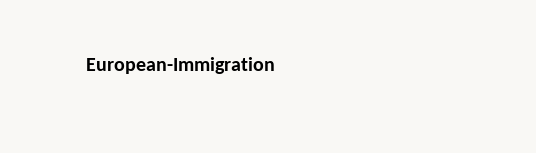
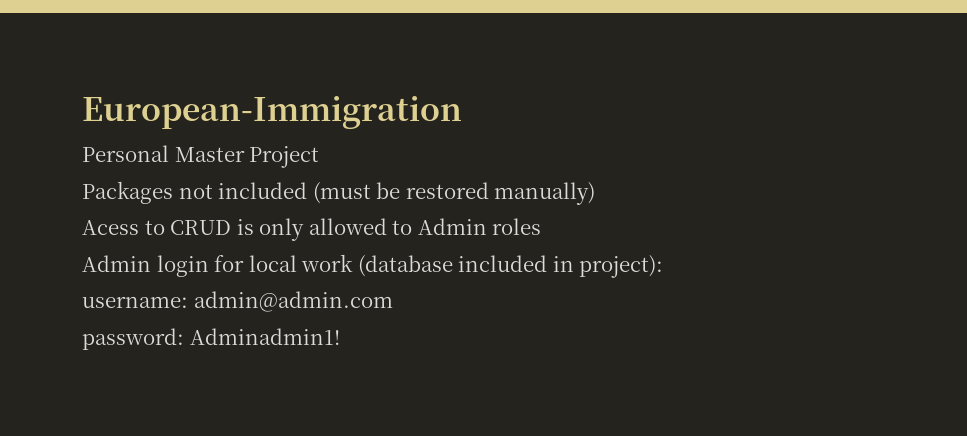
+ Personal Master Project
+ Packages not included (must be restored manually)
+ Acess to CRUD is only allowed to Admin roles
+ Admin login for local work (database included in project):
+ username: admin@admin.com
+ password: Adminadmin1!

